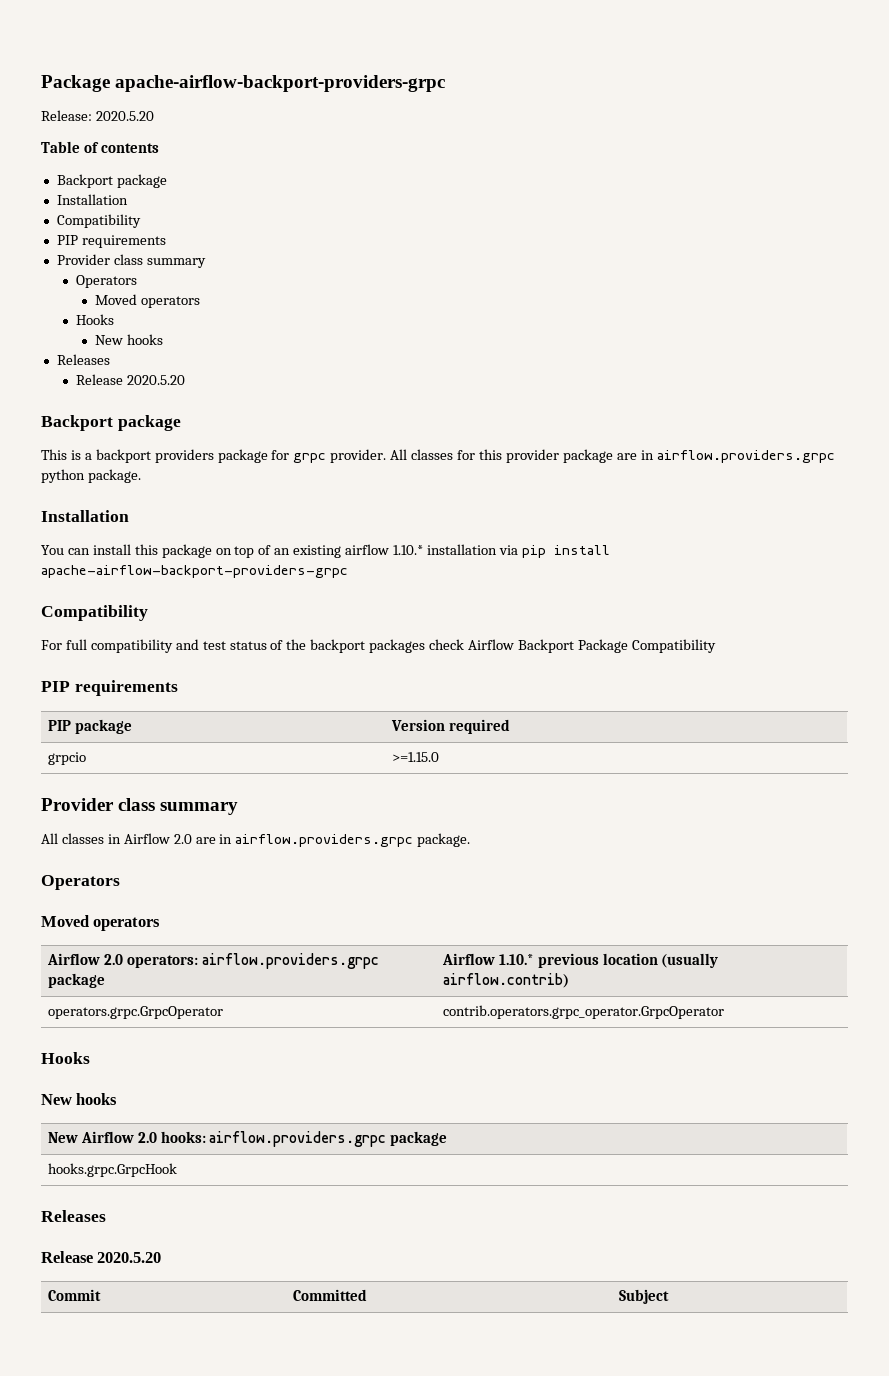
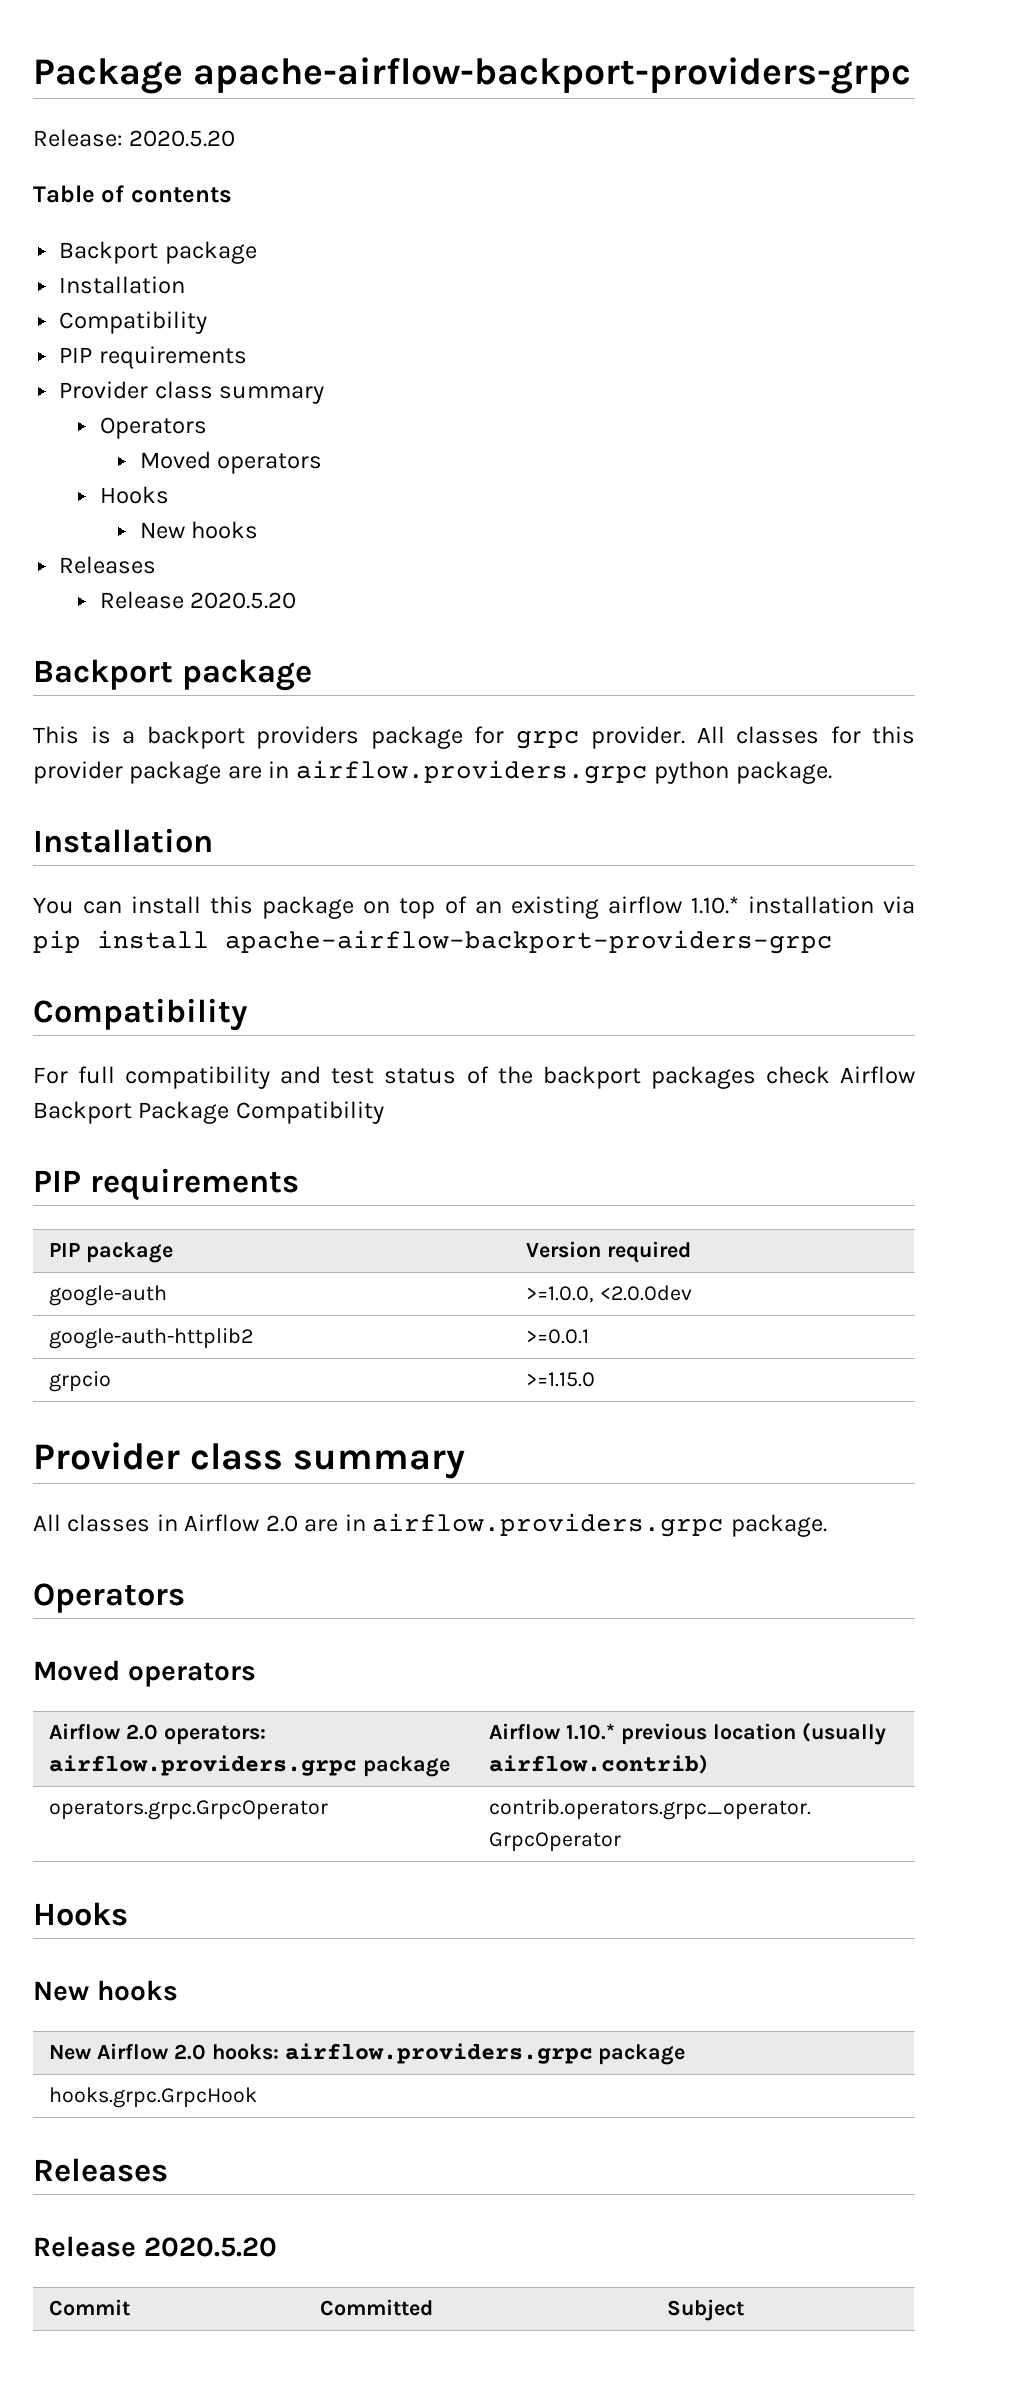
+ google-auth | >=1.0.0, <2.0.0dev
+ google-auth-httplib2 | >=0.0.1

